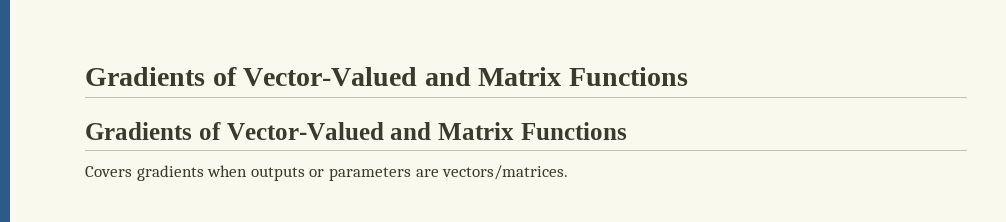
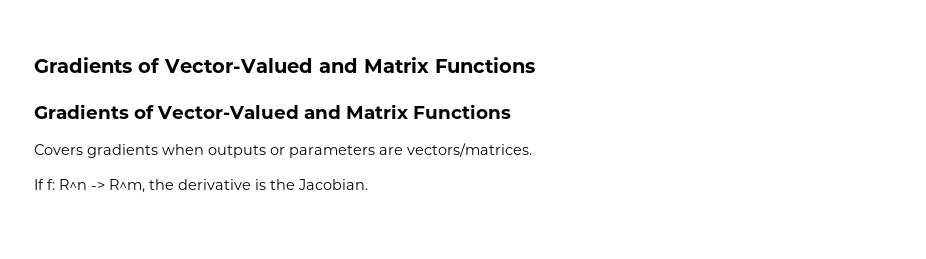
+ If f: R^n -> R^m, the derivative is the Jacobian.

